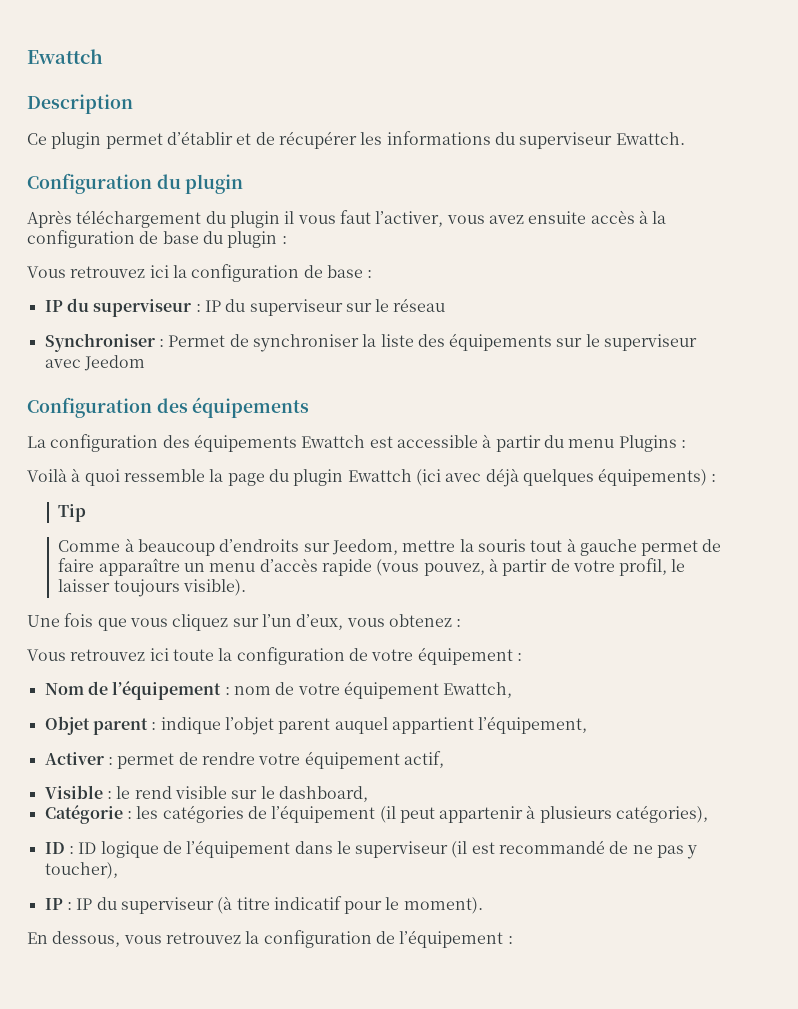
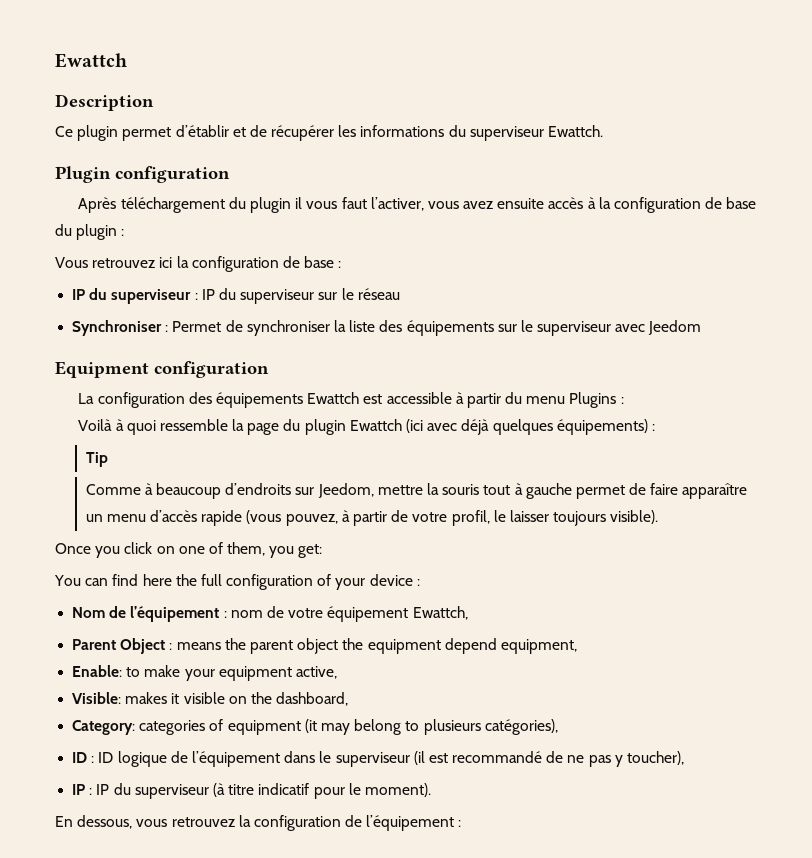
- Configuration du plugin
+ Plugin configuration
- Configuration des équipements
+ Equipment configuration
- Une fois que vous cliquez sur l’un d’eux, vous obtenez :
- Vous retrouvez ici toute la configuration de votre équipement :
+ Once you click on one of them, you get:
+ You can find here the full configuration of your device :
- Objet parent : indique l’objet parent auquel appartient l’équipement,
- Activer : permet de rendre votre équipement actif,
- Visible : le rend visible sur le dashboard,
- Catégorie : les catégories de l’équipement (il peut appartenir à plusieurs catégories),
+ Parent Object : means the parent object the equipment depend equipment,
+ Enable: to make your equipment active,
+ Visible: makes it visible on the dashboard,
+ Category: categories of equipment (it may belong to plusieurs catégories),

